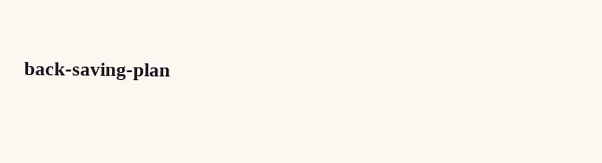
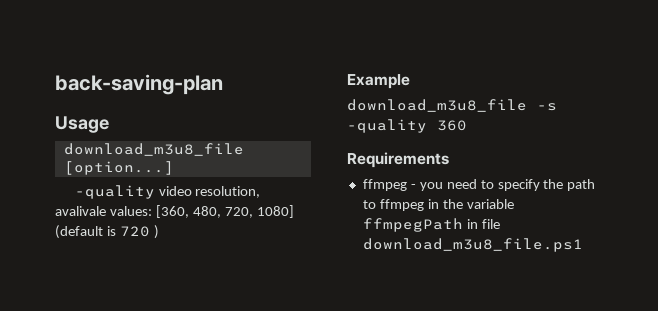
+ Usage
+ download_m3u8_file [option...]
+ -quality video resolution, avalivale values: [360, 480, 720, 1080] (default is 720 )
+ Example
+ download_m3u8_file -s -quality 360
+ Requirements
+ ffmpeg - you need to specify the path to ffmpeg in the variable ffmpegPath in file download_m3u8_file.ps1

